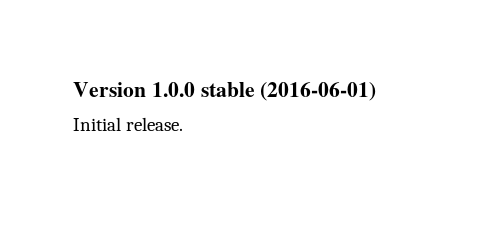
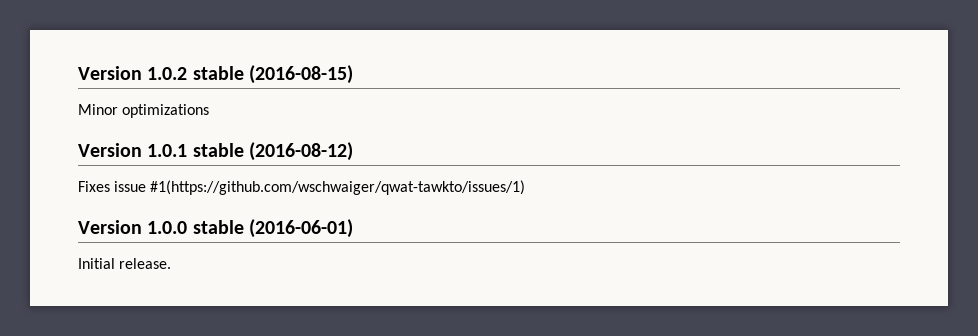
+ Version 1.0.2 stable (2016-08-15)
+ Minor optimizations
+ Version 1.0.1 stable (2016-08-12)
+ Fixes issue #1(https://github.com/wschwaiger/qwat-tawkto/issues/1)

